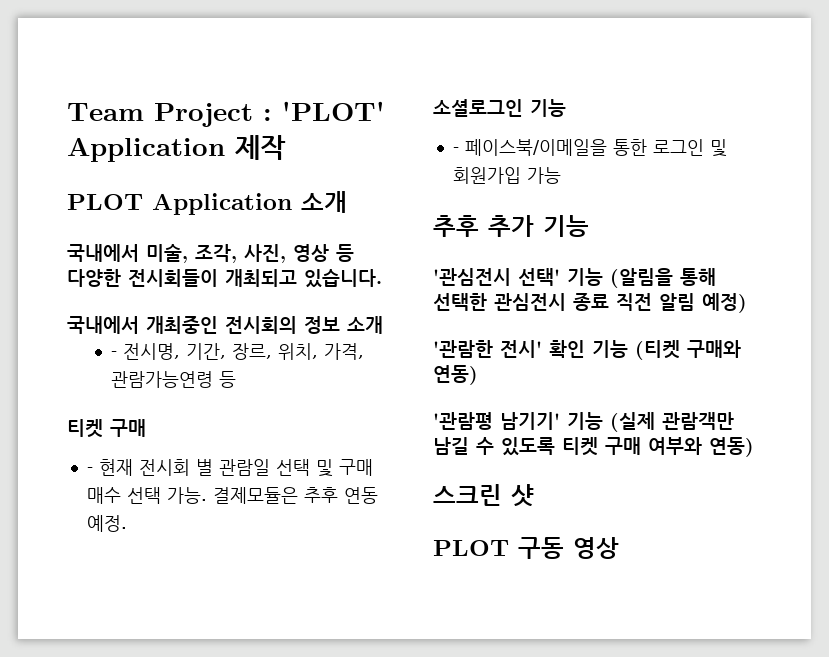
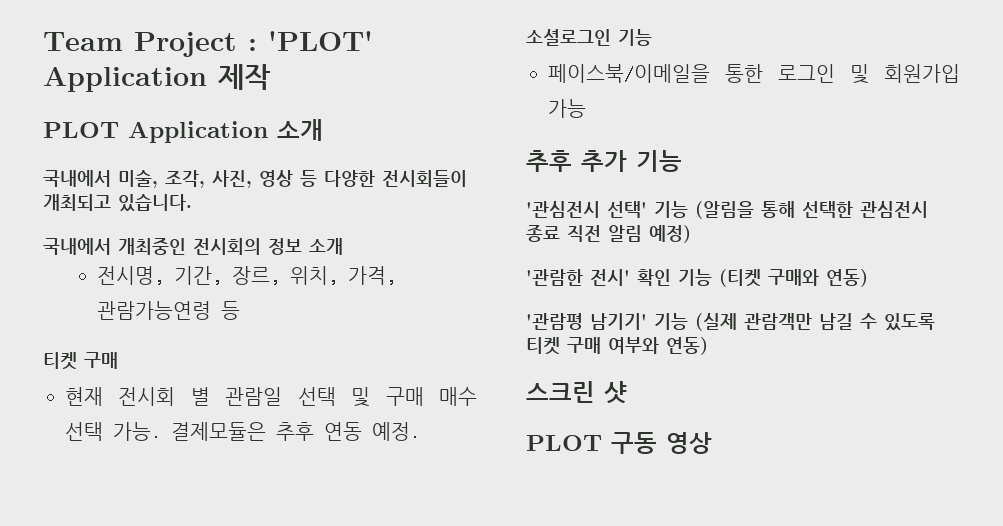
- - 전시명, 기간, 장르, 위치, 가격, 관람가능연령 등
+ 전시명, 기간, 장르, 위치, 가격, 관람가능연령 등
- - 현재 전시회 별 관람일 선택 및 구매 매수 선택 가능.
+ 현재 전시회 별 관람일 선택 및 구매 매수 선택 가능.
- - 페이스북/이메일을 통한 로그인 및 회원가입 가능
+ 페이스북/이메일을 통한 로그인 및 회원가입 가능

